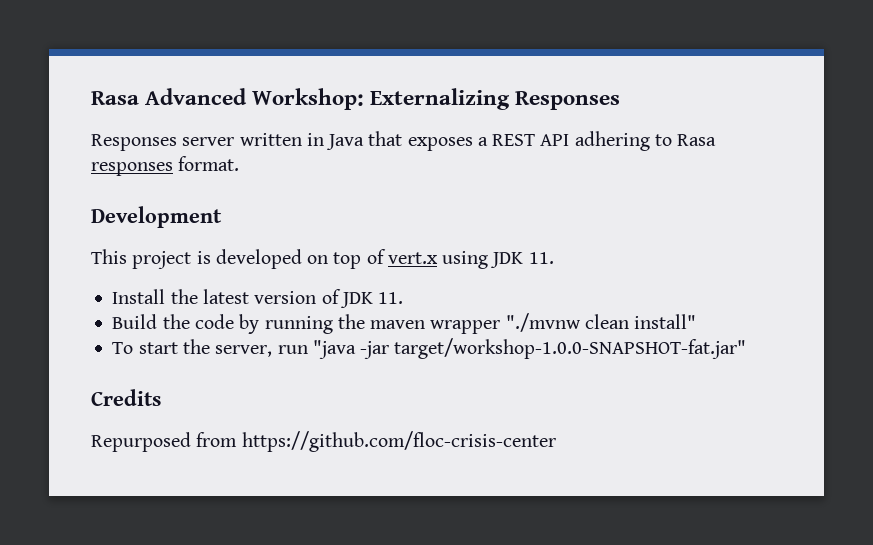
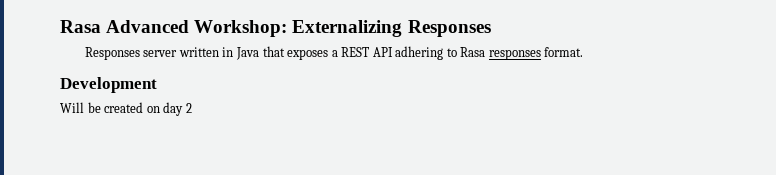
- This project is developed on top of vert.x using JDK 11.
- Install the latest version of JDK 11.
- Build the code by running the maven wrapper "./mvnw clean install"
- To start the server, run "java -jar target/workshop-1.0.0-SNAPSHOT-fat.jar"
- Credits
- Repurposed from https://github.com/floc-crisis-center
+ Will be created on day 2

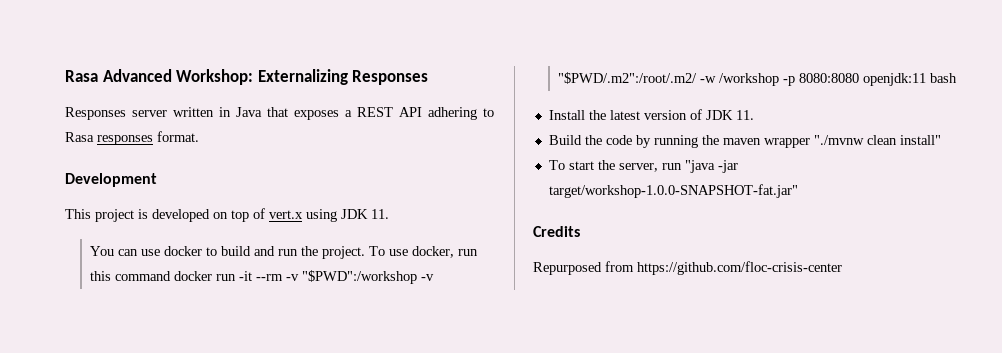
- Will be created on day 2
+ This project is developed on top of vert.x using JDK 11.
+ You can use docker to build and run the project. To use docker, run this command docker run -it --rm -v "$PWD":/workshop -v "$PWD/.m2":/root/.m2/ -w /workshop -p 8080:8080 openjdk:11 bash
+ Install the latest version of JDK 11.
+ Build the code by running the maven wrapper "./mvnw clean install"
+ To start the server, run "java -jar target/workshop-1.0.0-SNAPSHOT-fat.jar"
+ Credits
+ Repurposed from https://github.com/floc-crisis-center

